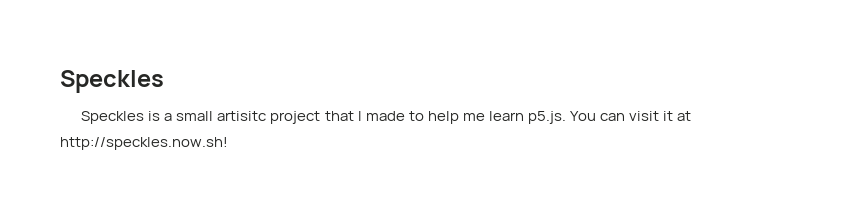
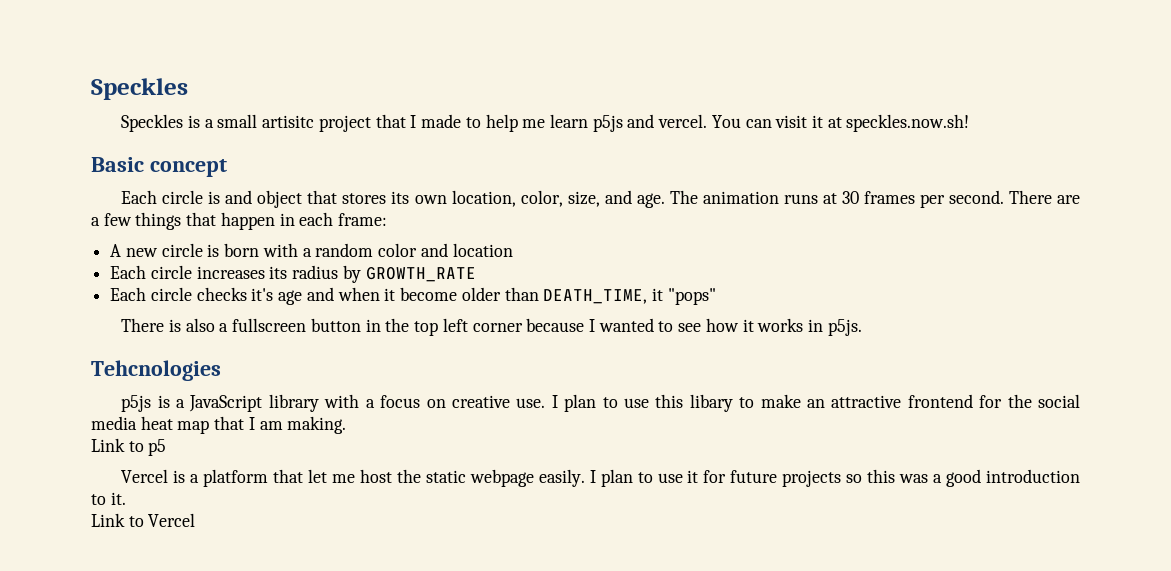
- Speckles is a small artisitc project that I made to help me learn p5.js. You can visit it at http://speckles.now.sh!
+ Speckles is a small artisitc project that I made to help me learn p5js and vercel. You can visit it at speckles.now.sh!
+ Basic concept
+ Each circle is and object that stores its own location, color, size, and age. The animation runs at 30 frames per second. There are a few things that happen in each frame:
+ A new circle is born with a random color and location
+ Each circle increases its radius by GROWTH_RATE
+ Each circle checks it's age and when it become older than DEATH_TIME, it "pops"
+ There is also a fullscreen button in the top left corner because I wanted to see how it works in p5js.
+ Tehcnologies
+ p5js is a JavaScript library with a focus on creative use. I plan to use this libary to make an attractive frontend for the social media heat map that I am making.
+ Link to p5
+ Vercel is a platform that let me host the static webpage easily. I plan to use it for future projects so this was a good introduction to it.
+ Link to Vercel

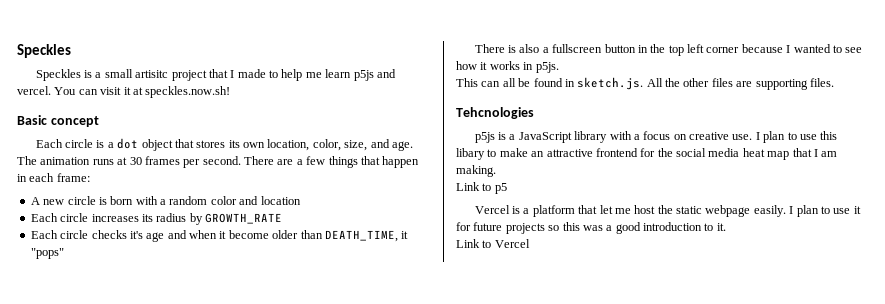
- Each circle is and object that stores its own location, color, size, and age.
+ Each circle is a dot object that stores its own location, color, size, and age.
+ This can all be found in sketch.js. All the other files are supporting files.

